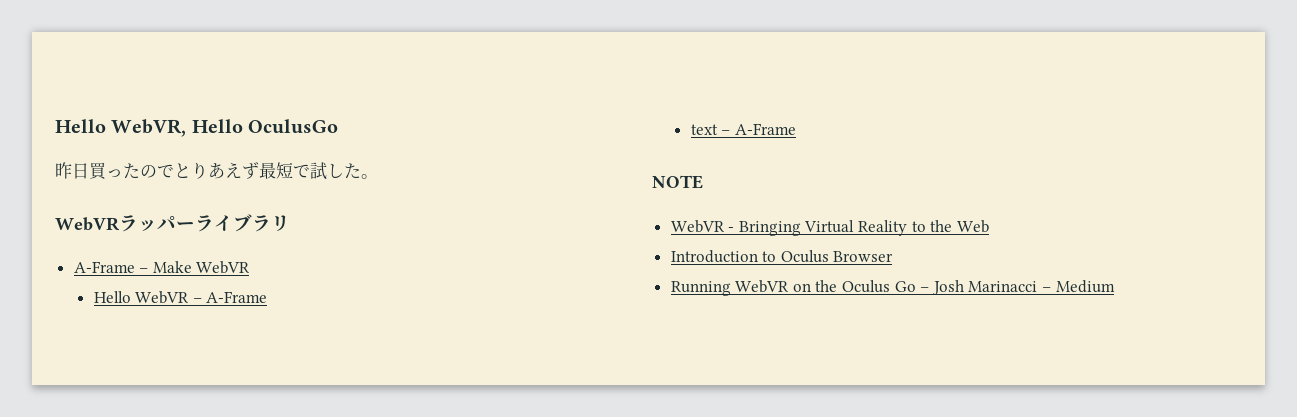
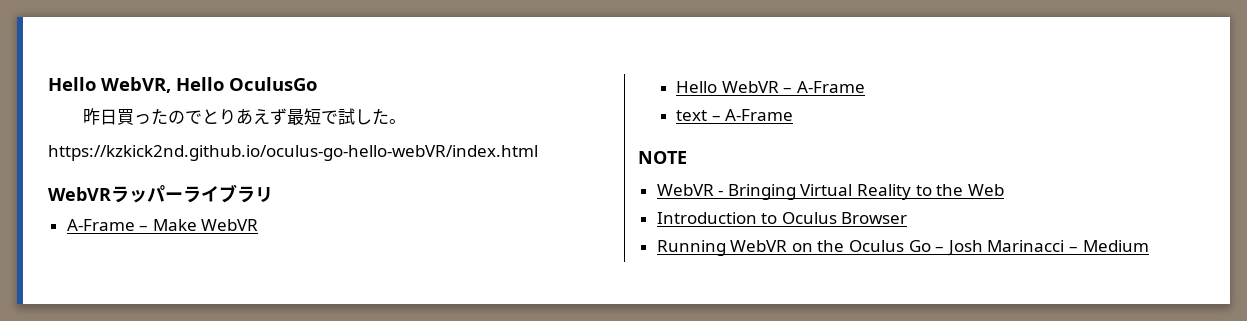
+ https://kzkick2nd.github.io/oculus-go-hello-webVR/index.html

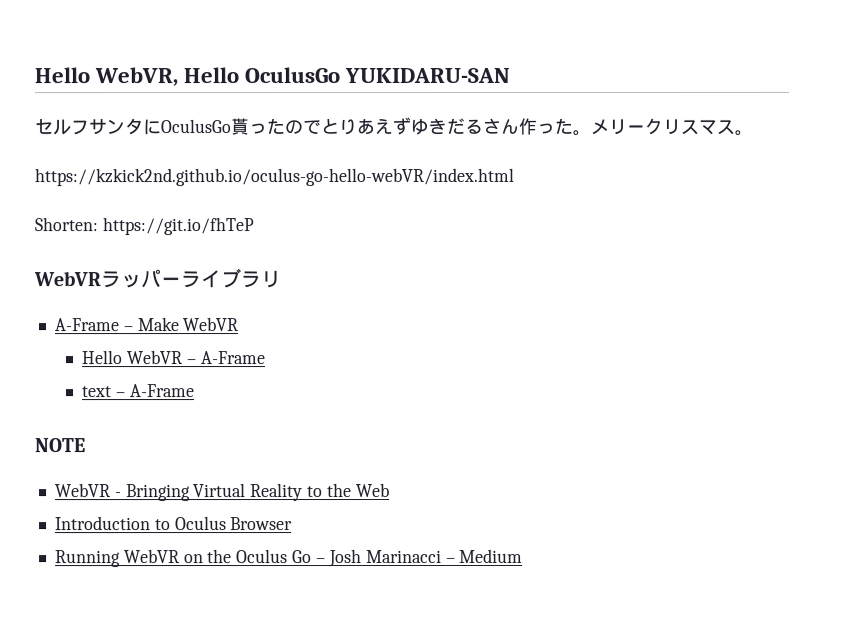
- Hello WebVR, Hello OculusGo
- 昨日買ったのでとりあえず最短で試した。
+ Hello WebVR, Hello OculusGo YUKIDARU-SAN
+ セルフサンタにOculusGo貰ったのでとりあえずゆきだるさん作った。メリークリスマス。
+ Shorten: https://git.io/fhTeP

